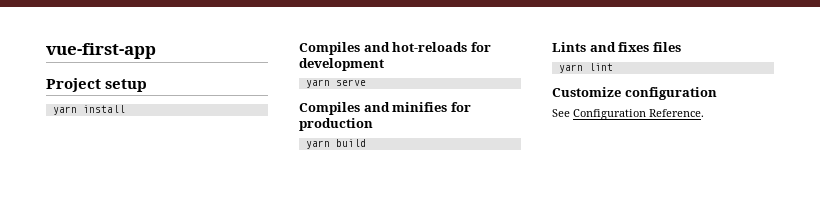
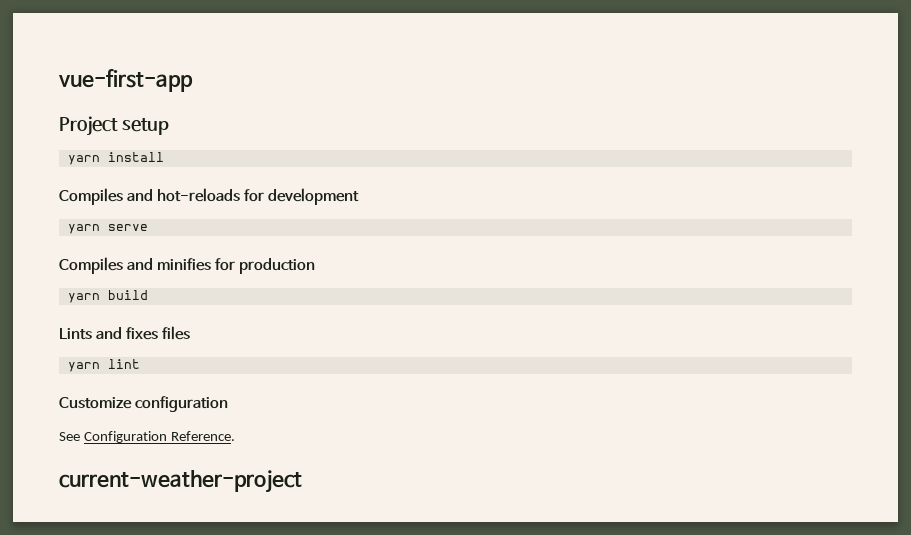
+ current-weather-project

